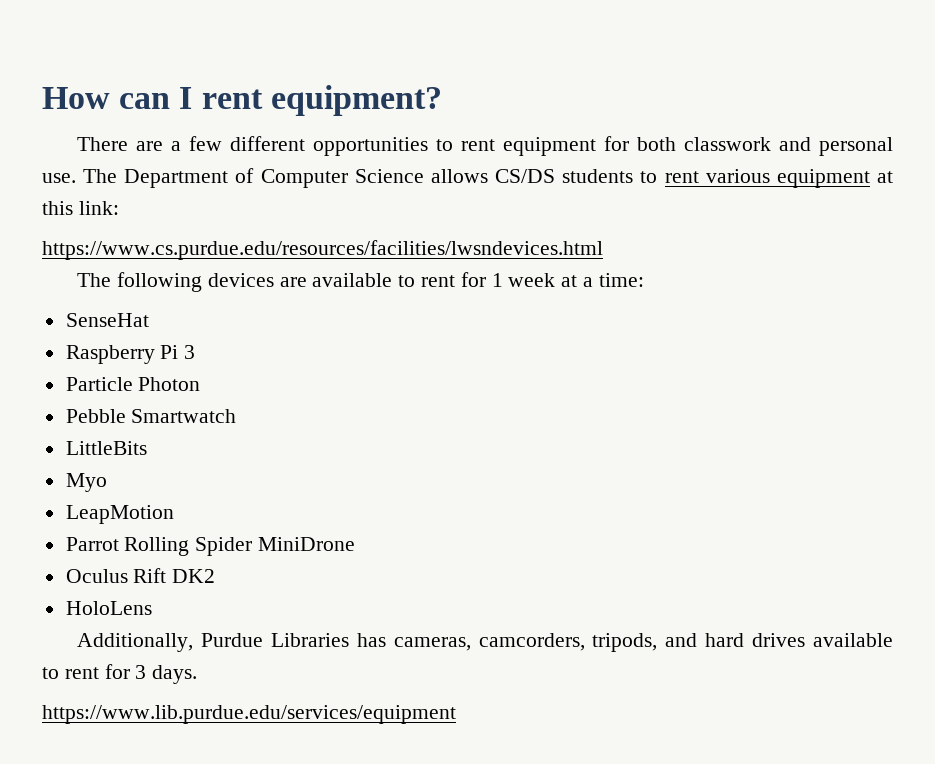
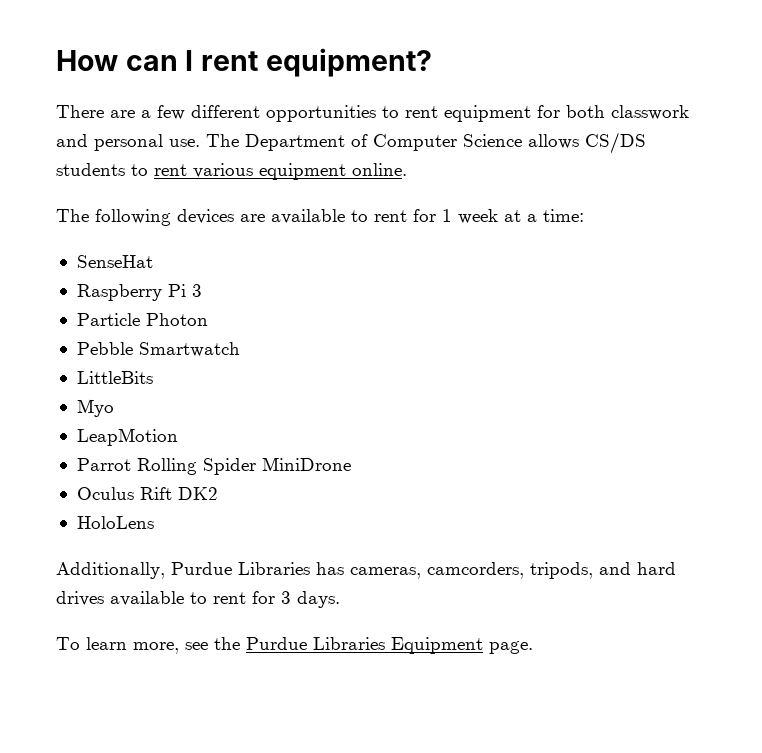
- The Department of Computer Science allows CS/DS students to rent various equipment at this link:
- https://www.cs.purdue.edu/resources/facilities/lwsndevices.html
+ The Department of Computer Science allows CS/DS students to rent various equipment online.
- https://www.lib.purdue.edu/services/equipment
+ To learn more, see the Purdue Libraries Equipment page.

